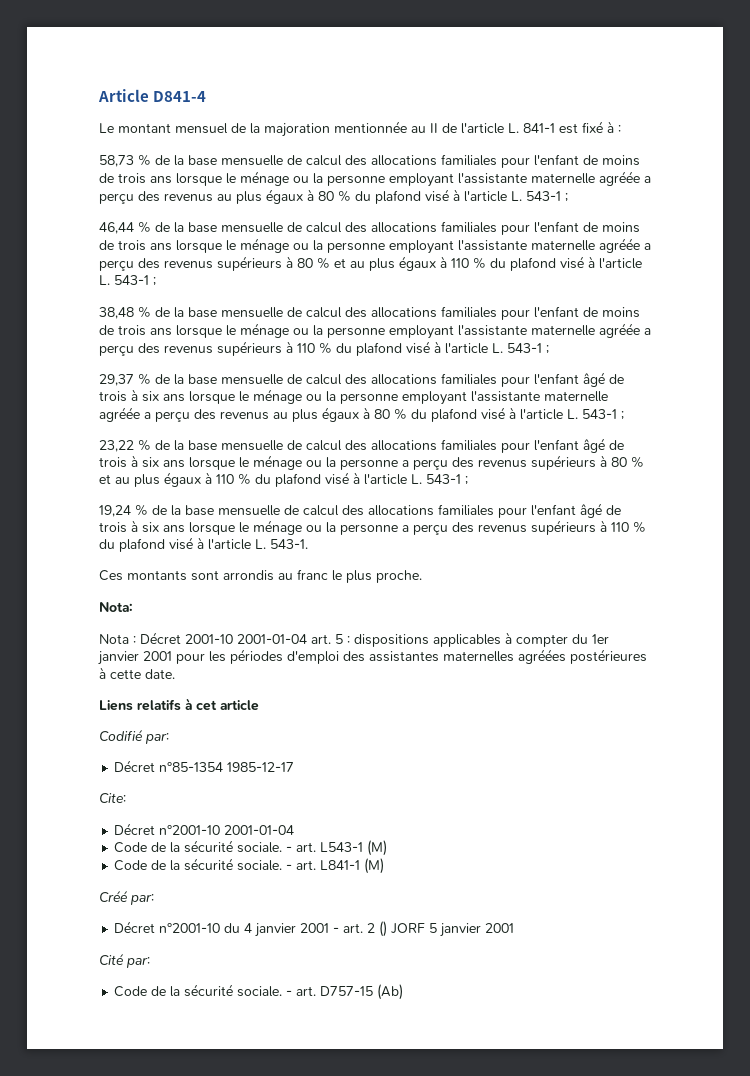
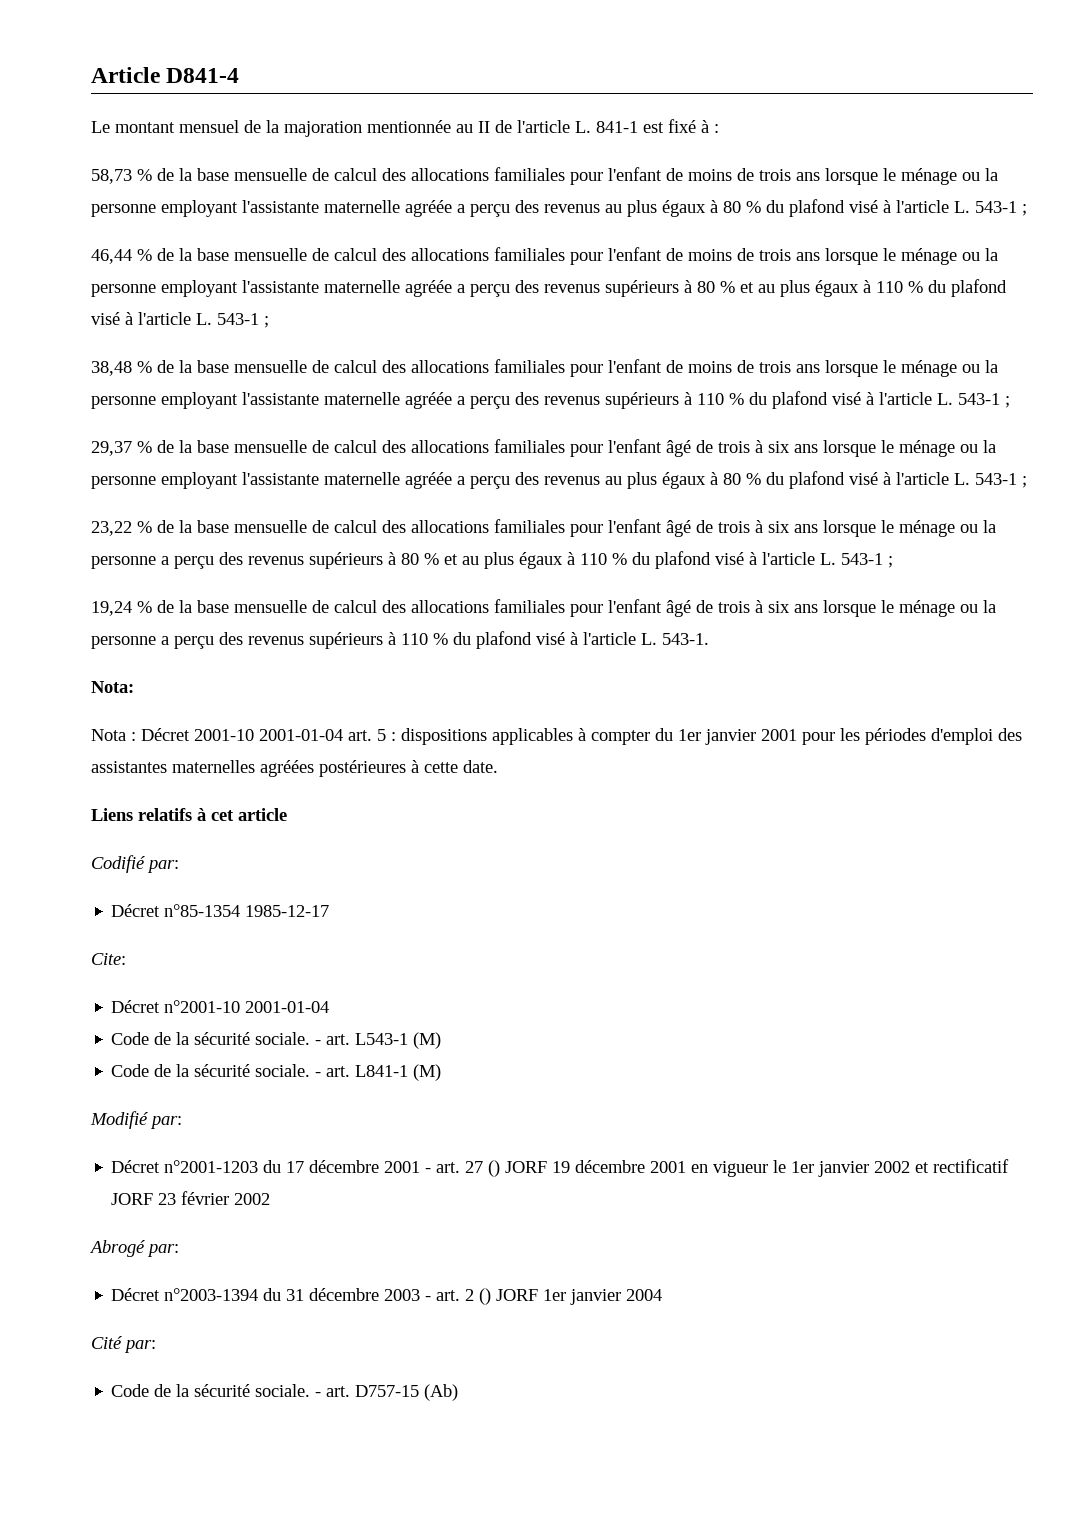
- Ces montants sont arrondis au franc le plus proche.
- Créé par:
- Décret n°2001-10 du 4 janvier 2001 - art. 2 () JORF 5 janvier 2001
+ Modifié par:
+ Décret n°2001-1203 du 17 décembre 2001 - art. 27 () JORF 19 décembre 2001 en vigueur le 1er janvier 2002 et rectificatif JORF 23 février 2002
+ Abrogé par:
+ Décret n°2003-1394 du 31 décembre 2003 - art. 2 () JORF 1er janvier 2004

